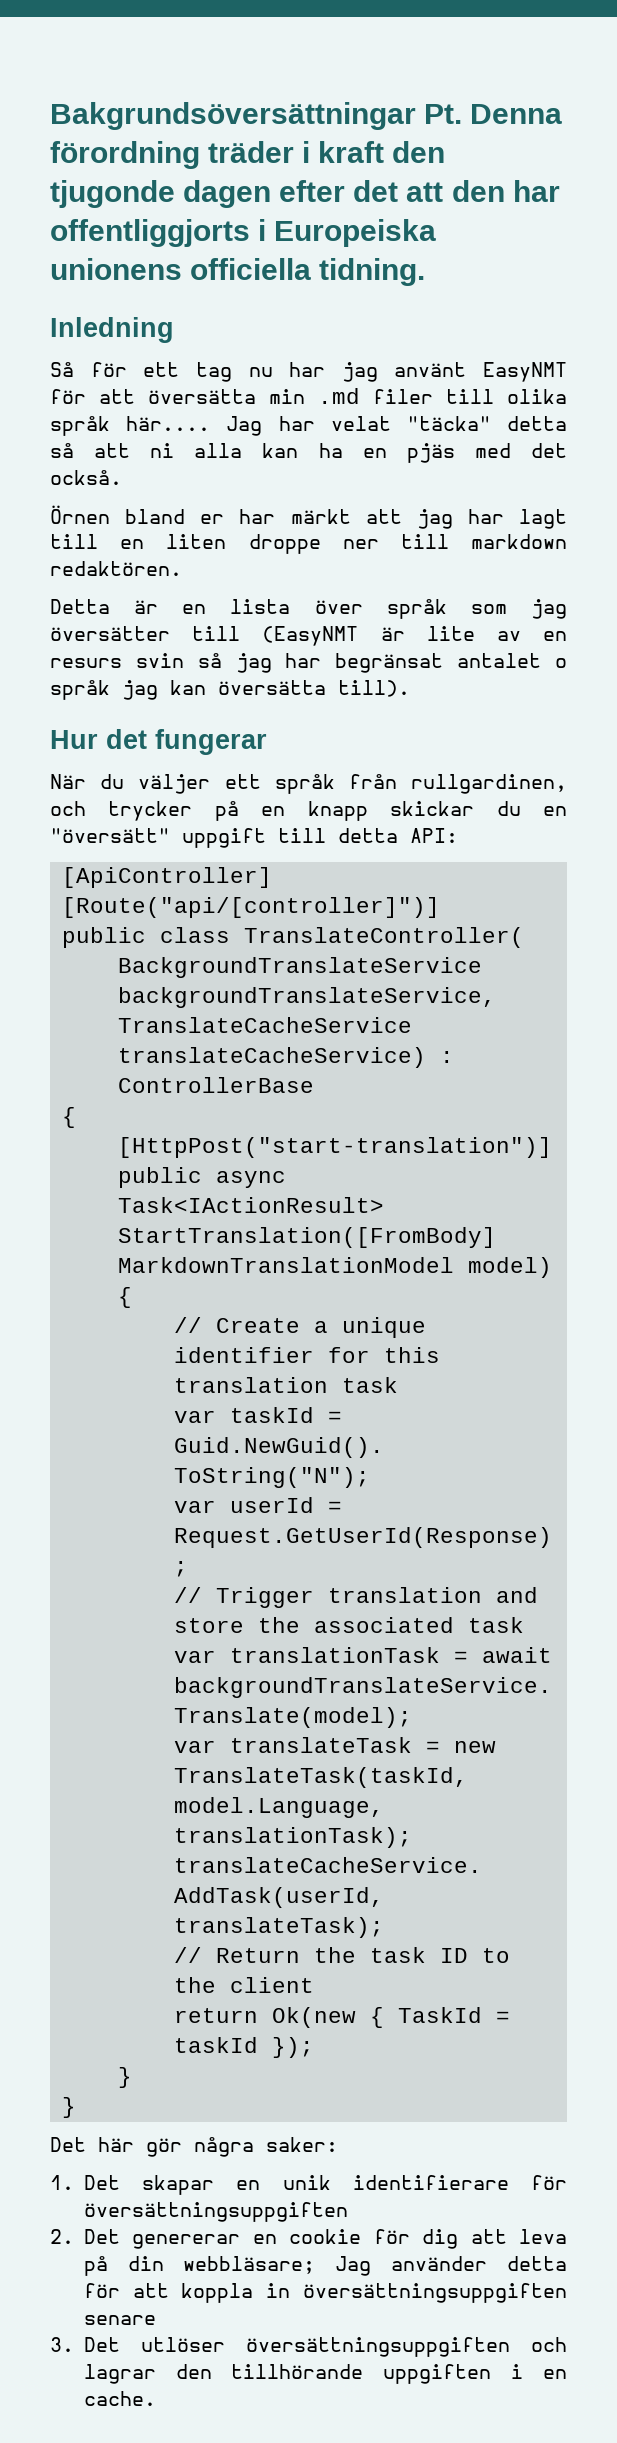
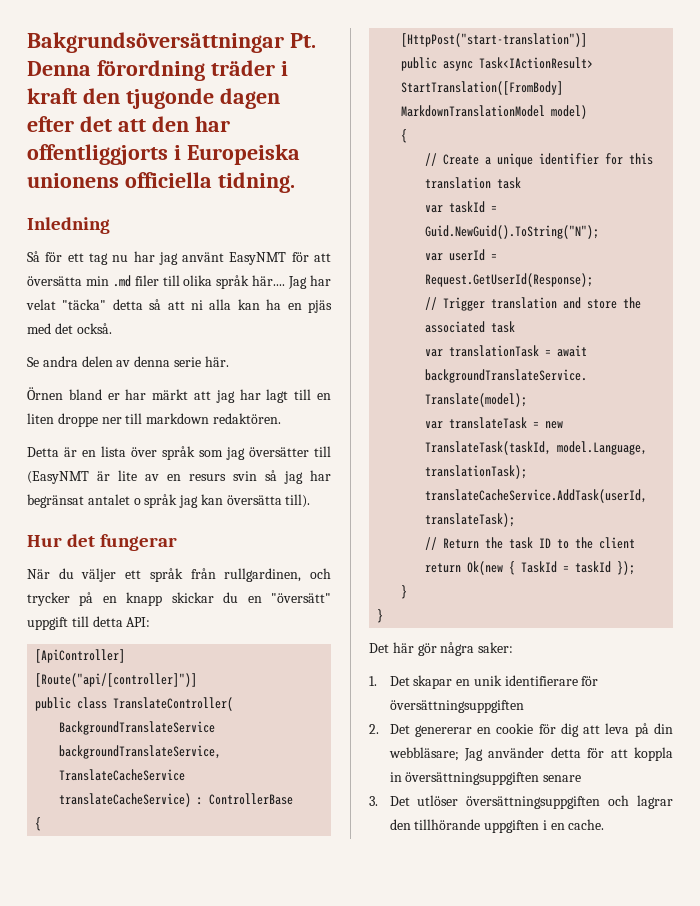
+ Se andra delen av denna serie här.

